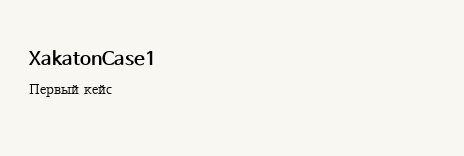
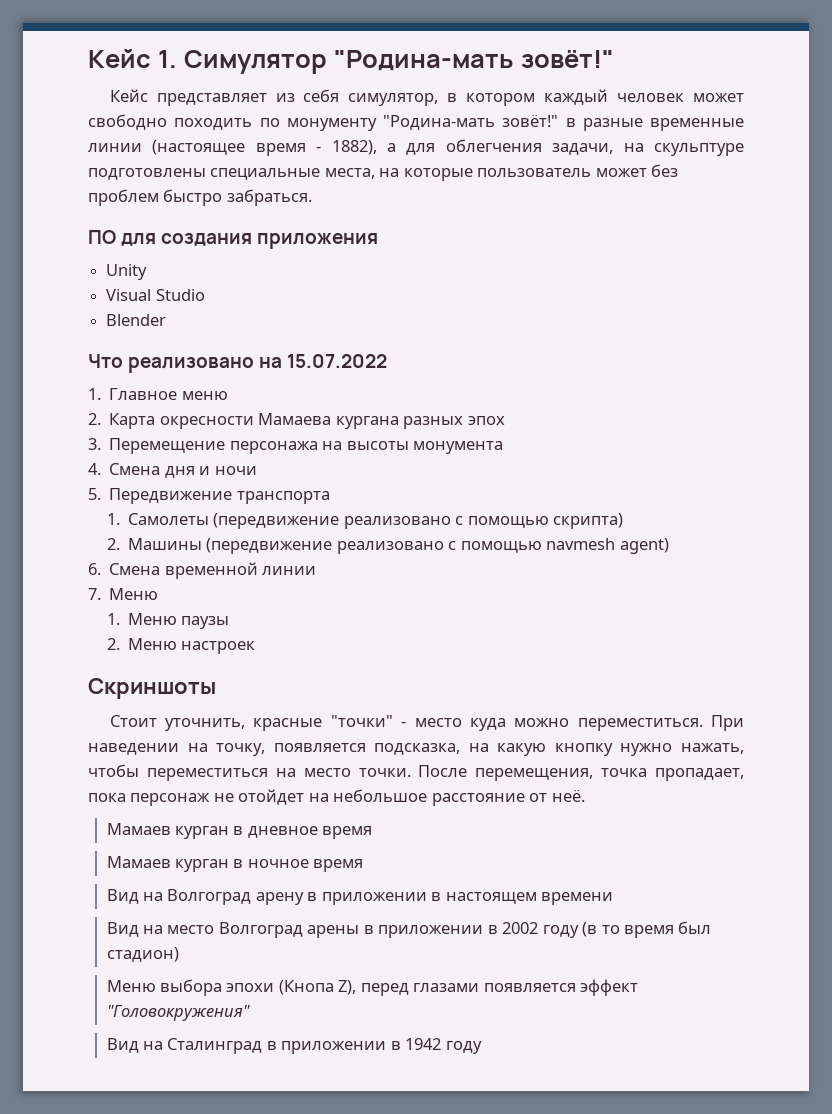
- XakatonCase1
- Первый кейс
+ Кейс 1. Симулятор "Родина-мать зовёт!"
+ Кейс представляет из себя симулятор, в котором каждый человек может свободно походить по монументу "Родина-мать зовёт!" в разные временные линии (настоящее время - 1882), а для облегчения задачи, на скульптуре подготовлены специальные места, на которые пользователь может без проблем быстро забраться.
+ ПО для создания приложения
+ Unity
+ Visual Studio
+ Blender
+ Что реализовано на 15.07.2022
+ 1. Главное меню
+ 2. Карта окресности Мамаева кургана разных эпох
+ 3. Перемещение персонажа на высоты монумента
+ 4. Смена дня и ночи
+ 5. Передвижение транспорта
+ 1. Самолеты (передвижение реализовано с помощью скрипта)
+ 2. Машины (передвижение реализовано с помощью navmesh agent)
+ 6. Смена временной линии
+ 7. Меню
+ 1. Меню паузы
+ 2. Меню настроек
+ Скриншоты
+ Стоит уточнить, красные "точки" - место куда можно переместиться. При наведении на точку, появляется подсказка, на какую кнопку нужно нажать, чтобы переместиться на место точки. После перемещения, точка пропадает, пока персонаж не отойдет на небольшое расстояние от неё.
+ Мамаев курган в дневное время
+ Мамаев курган в ночное время
+ Вид на Волгоград арену в приложении в настоящем времени
+ Вид на место Волгоград арены в приложении в 2002 году (в то время был стадион)
+ Меню выбора эпохи (Кнопа Z), перед глазами появляется эффект "Головокружения"
+ Вид на Сталинград в приложении в 1942 году

